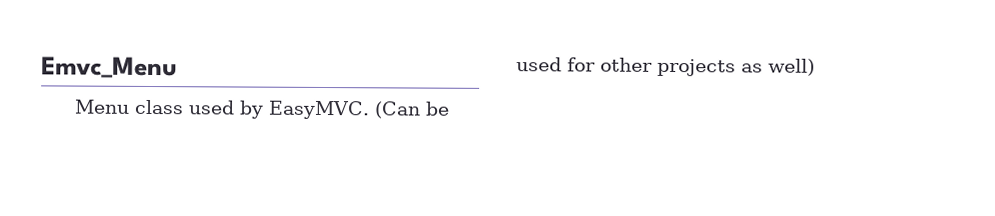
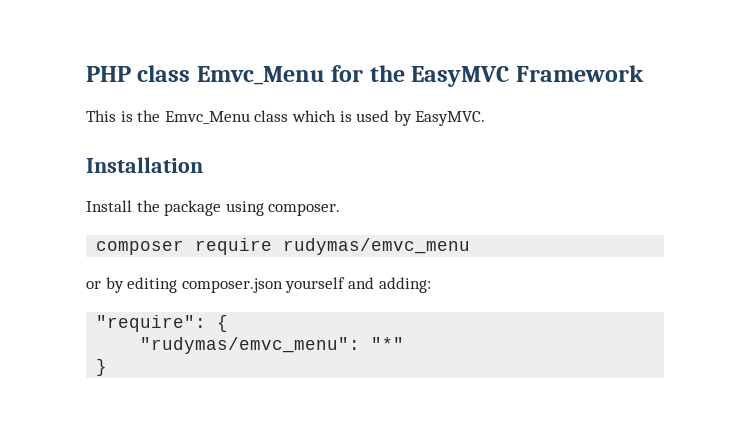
- Emvc_Menu
- Menu class used by EasyMVC. (Can be used for other projects as well)
+ PHP class Emvc_Menu for the EasyMVC Framework
+ This is the Emvc_Menu class which is used by EasyMVC.
+ Installation
+ Install the package using composer.
+ composer require rudymas/emvc_menu
+ or by editing composer.json yourself and adding:
+ "require": {
+ "rudymas/emvc_menu": "*"
+ }

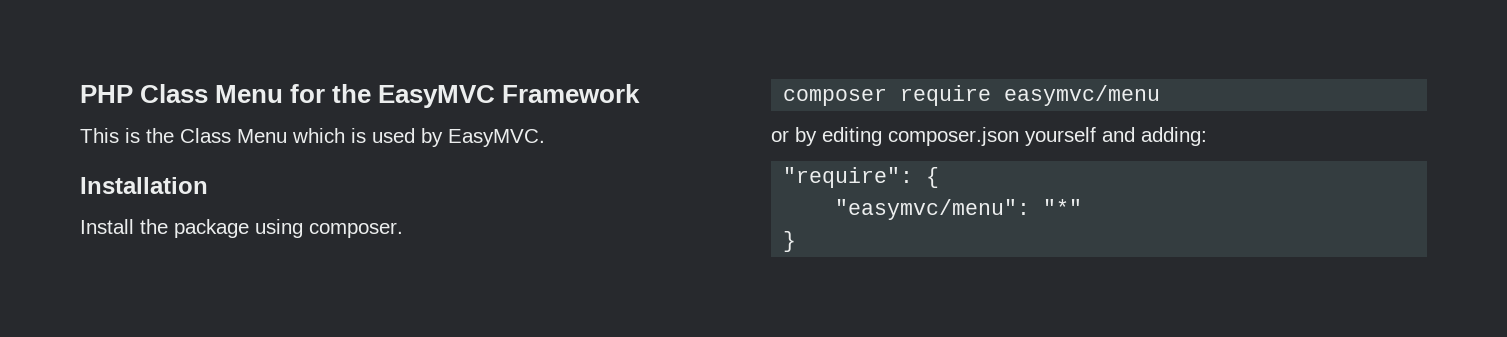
- PHP class Emvc_Menu for the EasyMVC Framework
+ PHP Class Menu for the EasyMVC Framework
- This is the Emvc_Menu class which is used by EasyMVC.
+ This is the Class Menu which is used by EasyMVC.
- composer require rudymas/emvc_menu
+ composer require easymvc/menu
- "rudymas/emvc_menu": "*"
+ "easymvc/menu": "*"

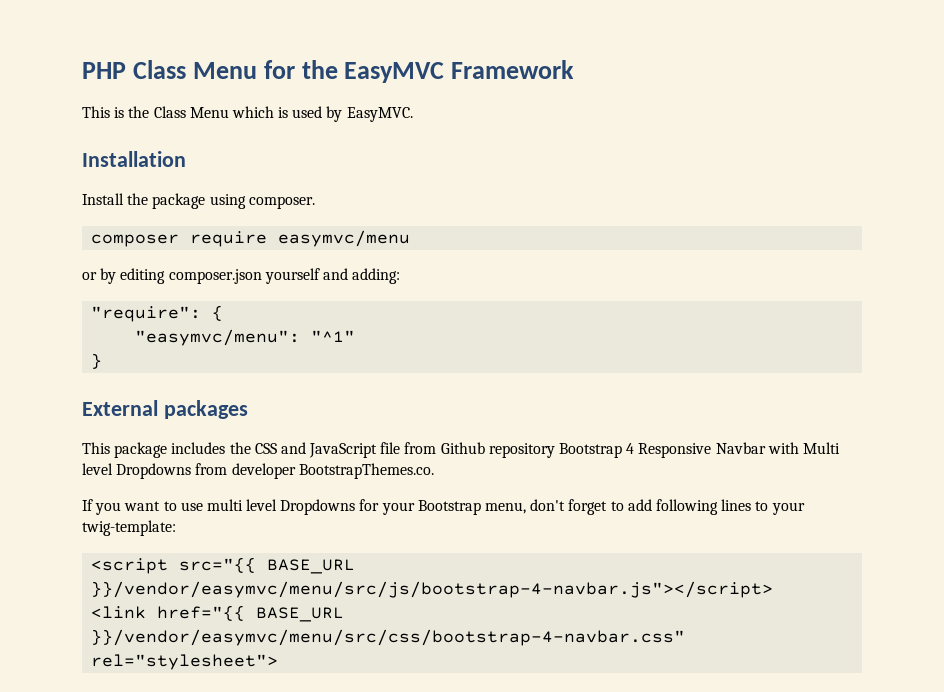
- "easymvc/menu": "*"
+ "easymvc/menu": "^1"
+ External packages
+ This package includes the CSS and JavaScript file from Github repository Bootstrap 4 Responsive Navbar with Multi level Dropdowns from developer BootstrapThemes.co.
+ If you want to use multi level Dropdowns for your Bootstrap menu, don't forget to add following lines to your twig-template:
+ <script src="{{ BASE_URL }}/vendor/easymvc/menu/src/js/bootstrap-4-navbar.js"></script>
+ <link href="{{ BASE_URL }}/vendor/easymvc/menu/src/css/bootstrap-4-navbar.css" rel="stylesheet">

